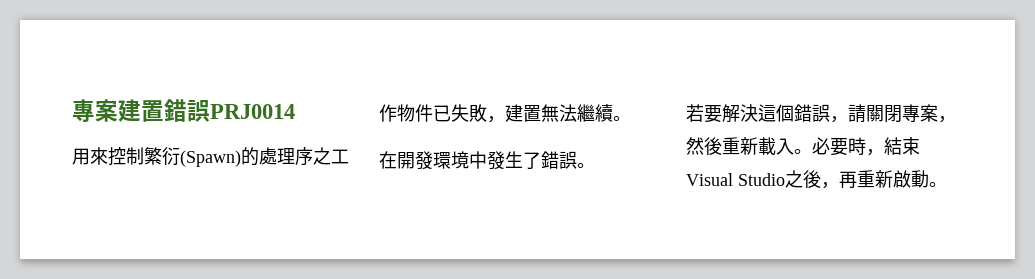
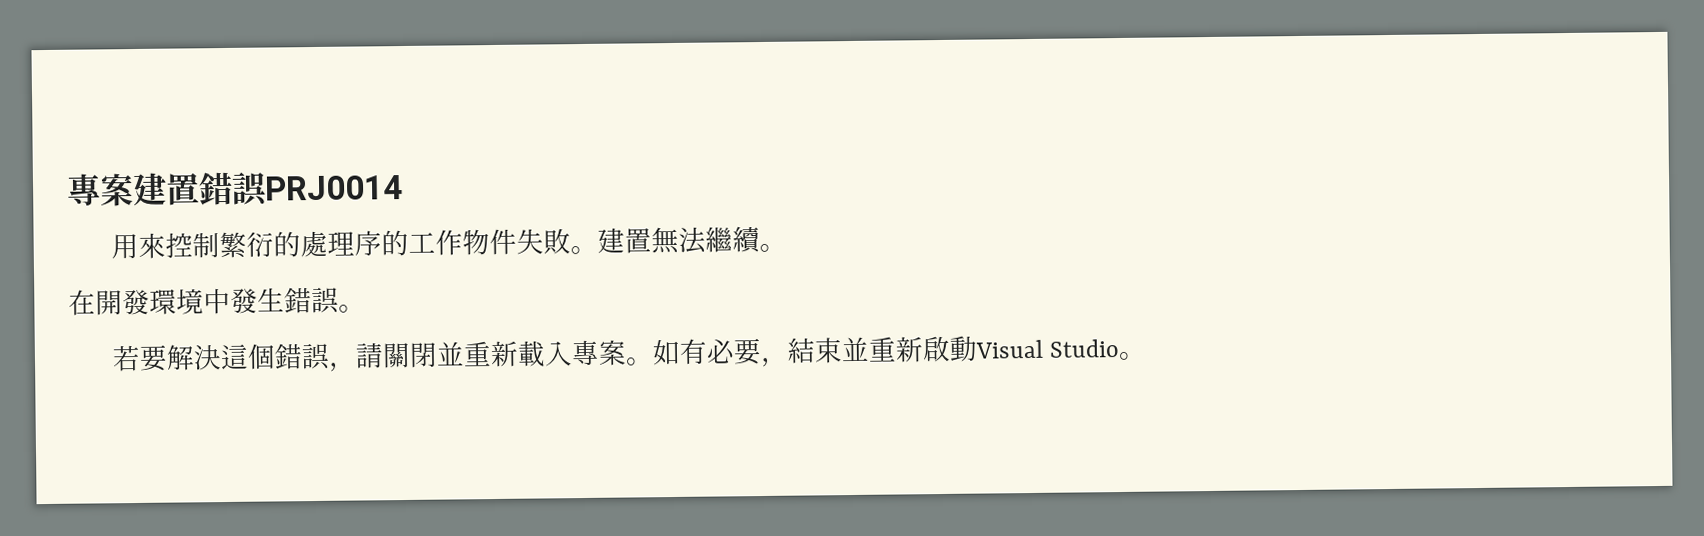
- 用來控制繁衍(Spawn)的處理序之工作物件已失敗，建置無法繼續。
+ 用來控制繁衍的處理序的工作物件失敗。建置無法繼續。
- 在開發環境中發生了錯誤。
+ 在開發環境中發生錯誤。
- 若要解決這個錯誤，請關閉專案，然後重新載入。必要時，結束Visual Studio之後，再重新啟動。
+ 若要解決這個錯誤，請關閉並重新載入專案。如有必要，結束並重新啟動Visual Studio。

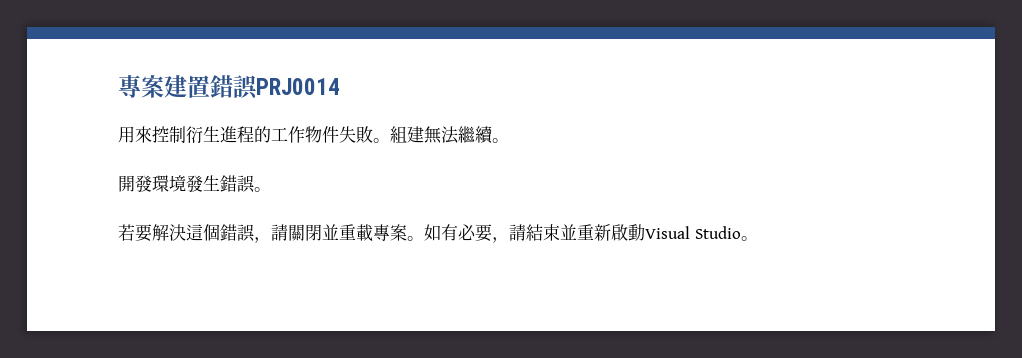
- 用來控制繁衍的處理序的工作物件失敗。
+ 用來控制衍生進程的工作物件失敗。
- 建置無法繼續。
+ 組建無法繼續。
- 在開發環境中發生錯誤。
+ 開發環境發生錯誤。
- 若要解決這個錯誤，請關閉並重新載入專案。
+ 若要解決這個錯誤，請關閉並重載專案。
- 如有必要，結束並重新啟動Visual Studio。
+ 如有必要，請結束並重新啟動Visual Studio。

